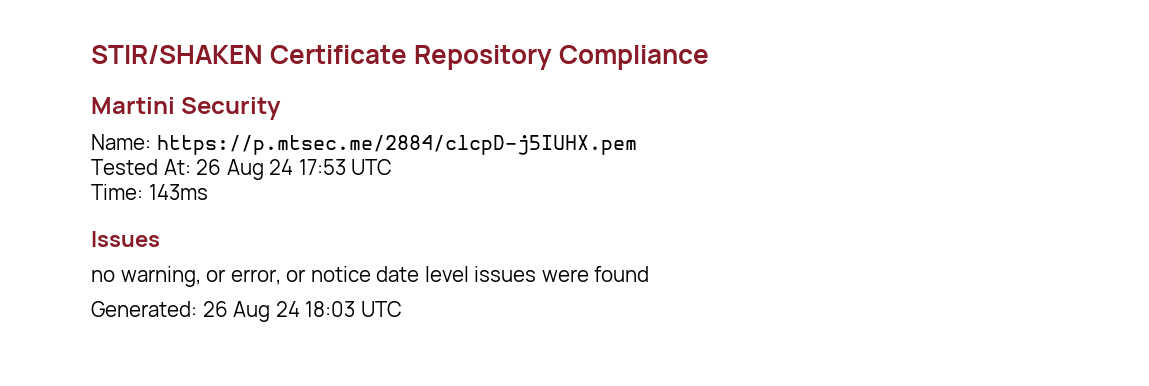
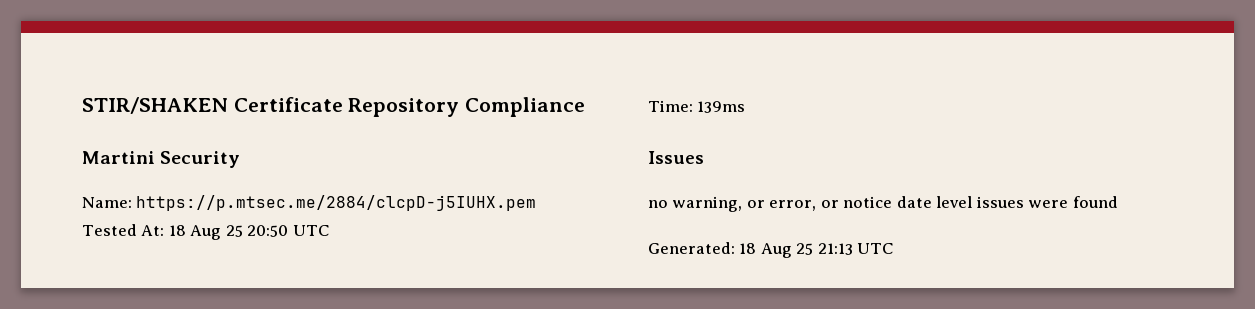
- Tested At: 26 Aug 24 17:53 UTC
+ Tested At: 18 Aug 25 20:50 UTC
- Time: 143ms
+ Time: 139ms
- Generated: 26 Aug 24 18:03 UTC
+ Generated: 18 Aug 25 21:13 UTC

